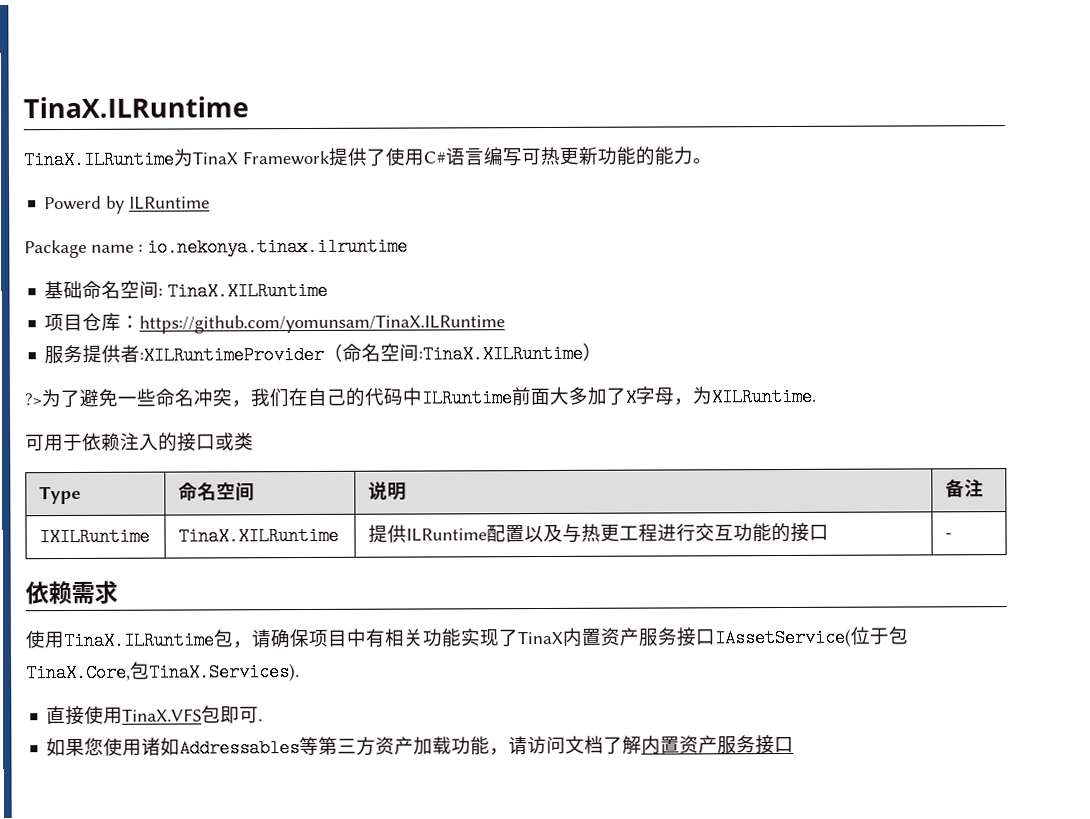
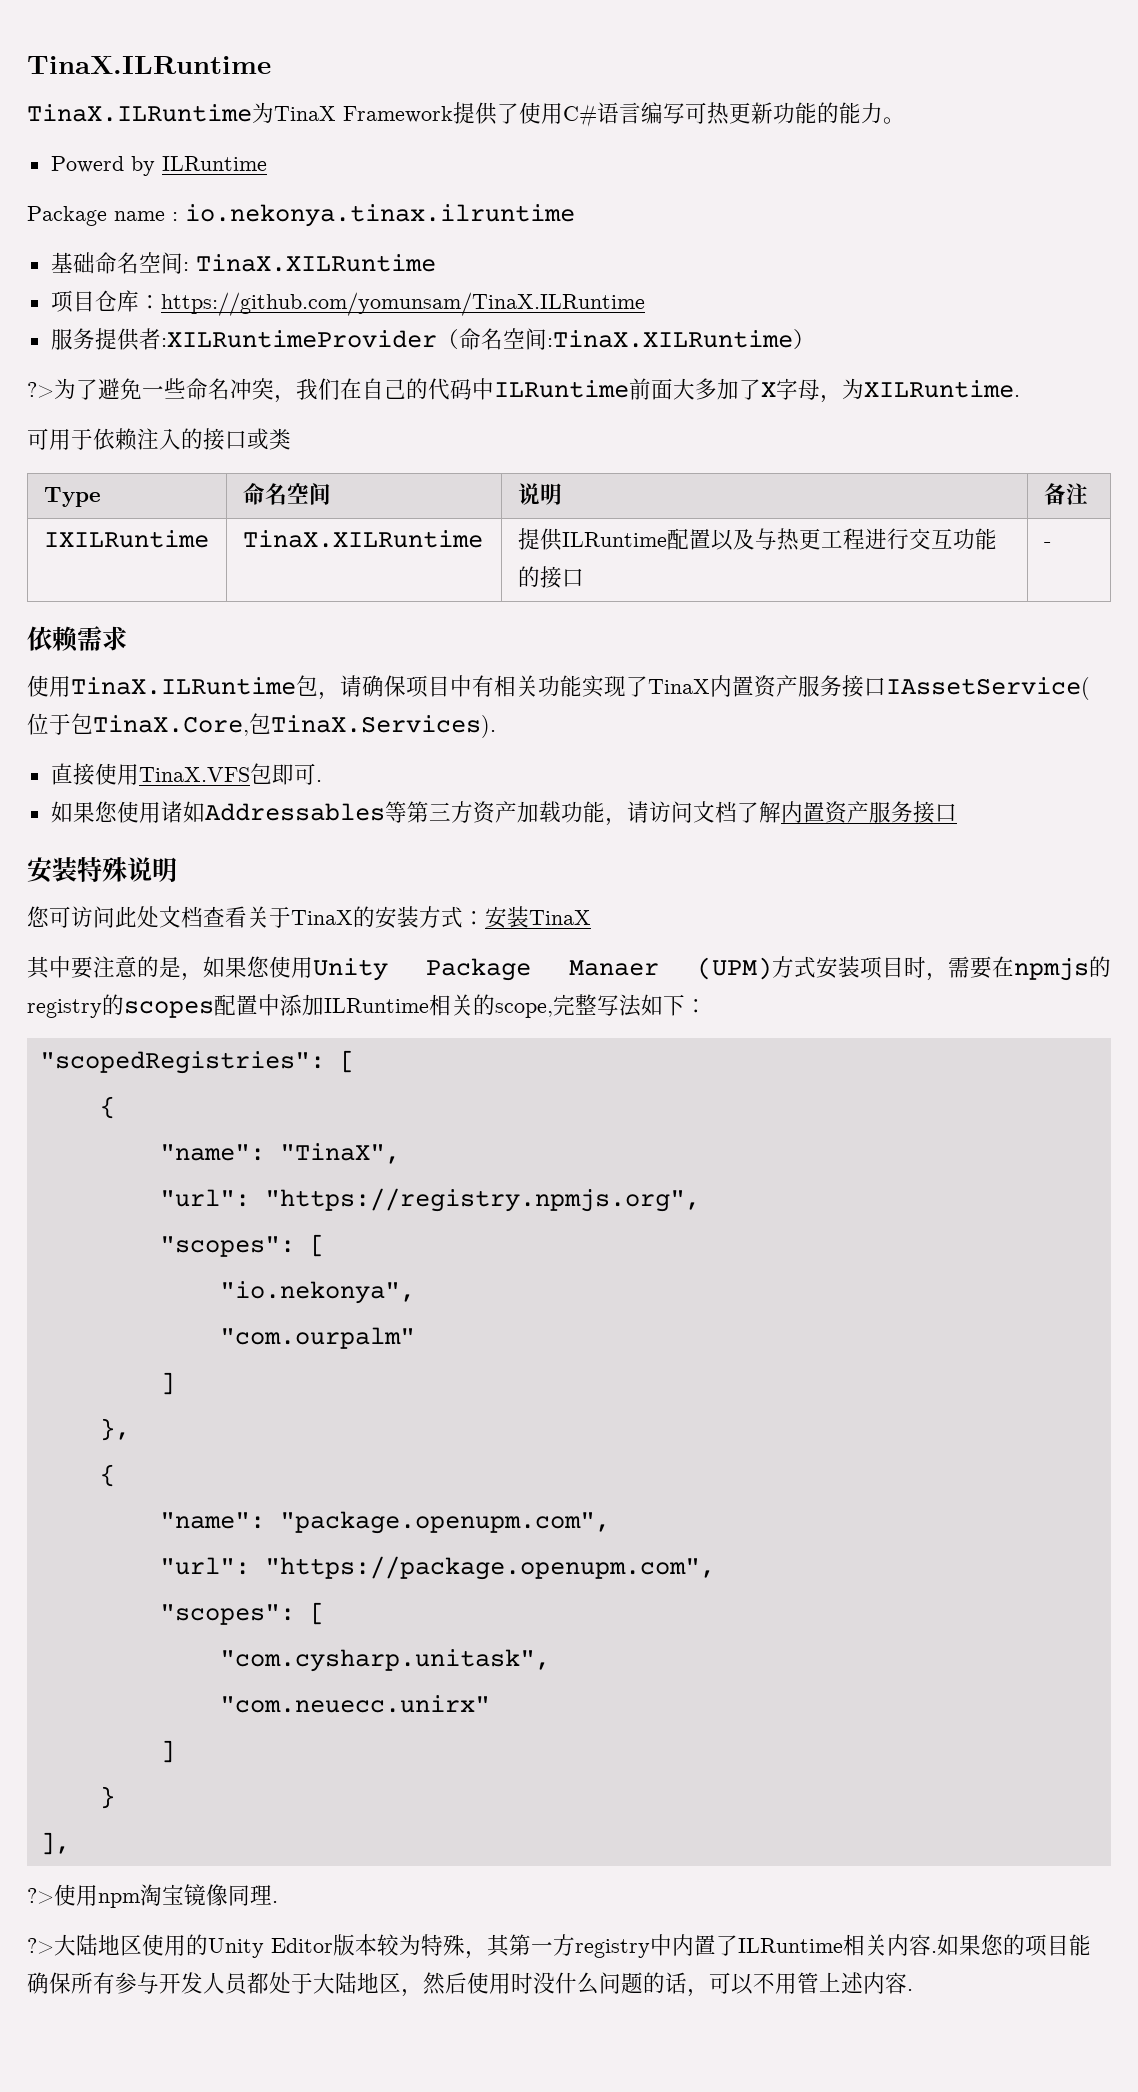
+ 安装特殊说明
+ 您可访问此处文档查看关于TinaX的安装方式：安装TinaX
+ 其中要注意的是，如果您使用Unity Package Manaer (UPM)方式安装项目时，需要在npmjs的registry的scopes配置中添加ILRuntime相关的scope,完整写法如下：
+ "scopedRegistries": [
+ {
+ "name": "TinaX",
+ "url": "https://registry.npmjs.org",
+ "scopes": [
+ "io.nekonya",
+ "com.ourpalm"
+ ]
+ },
+ {
+ "name": "package.openupm.com",
+ "url": "https://package.openupm.com",
+ "scopes": [
+ "com.cysharp.unitask",
+ "com.neuecc.unirx"
+ ]
+ }
+ ],
+ ?>使用npm淘宝镜像同理.
+ ?>大陆地区使用的Unity Editor版本较为特殊，其第一方registry中内置了ILRuntime相关内容.如果您的项目能确保所有参与开发人员都处于大陆地区，然后使用时没什么问题的话，可以不用管上述内容.

